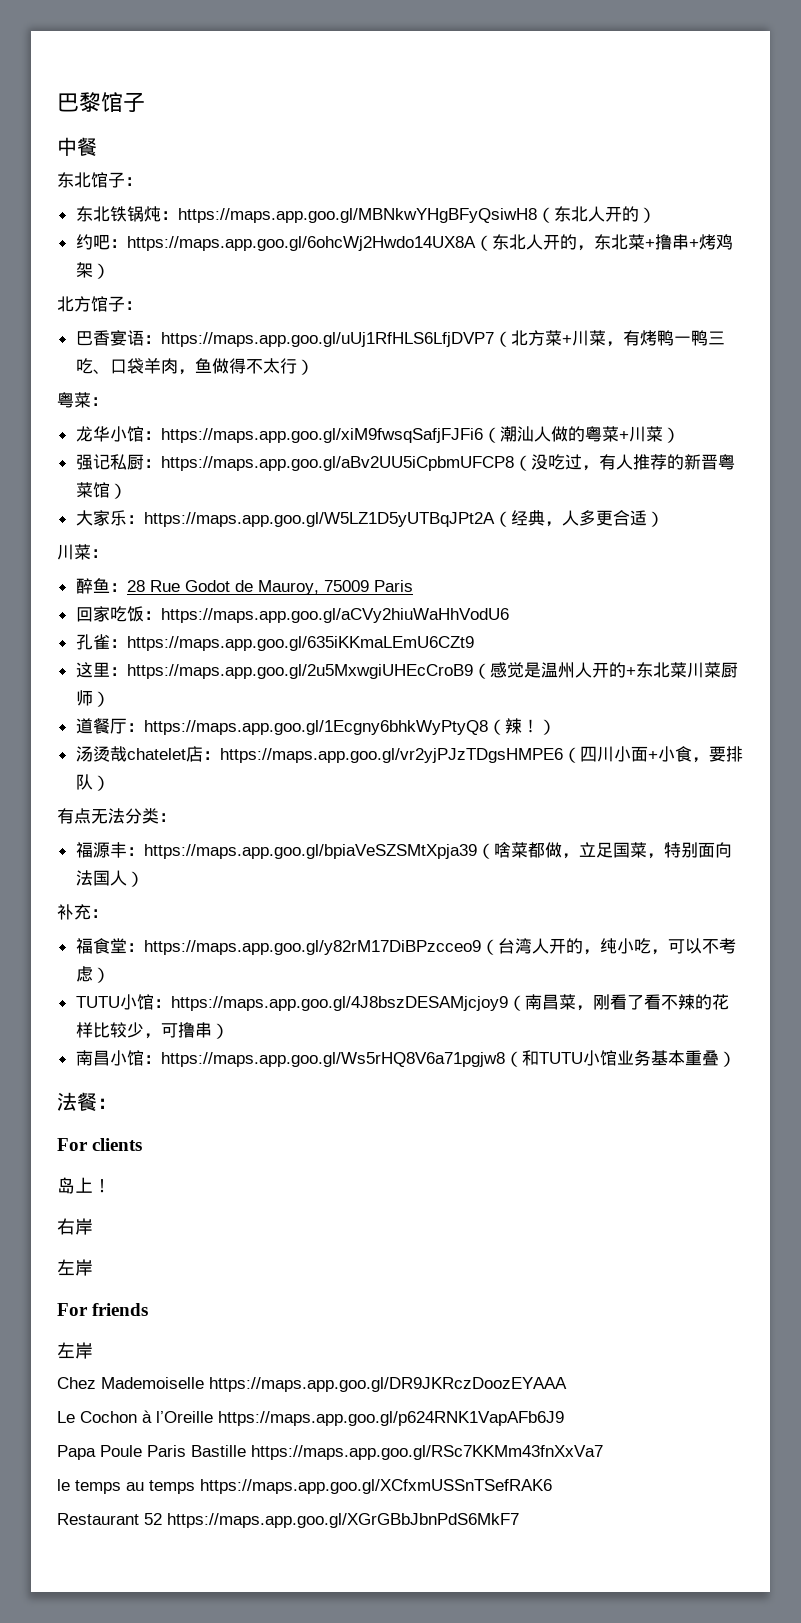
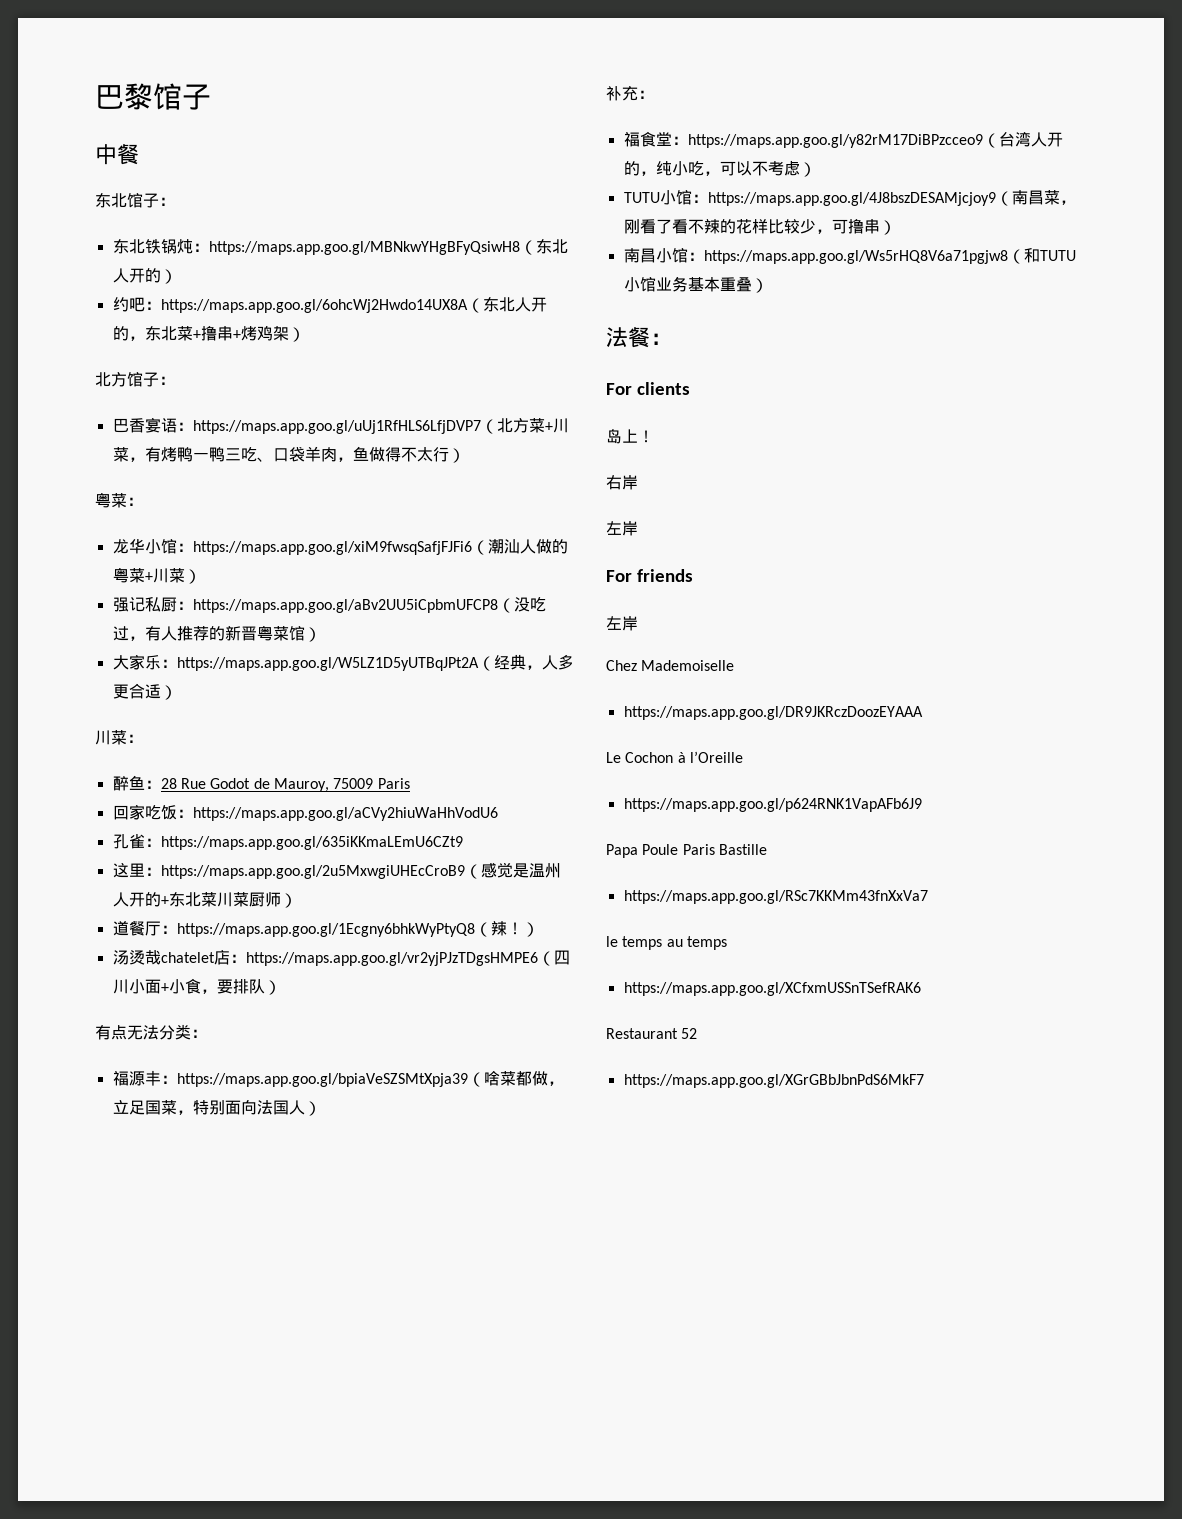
- Chez Mademoiselle https://maps.app.goo.gl/DR9JKRczDoozEYAAA
+ Chez Mademoiselle
+ https://maps.app.goo.gl/DR9JKRczDoozEYAAA
- Le Cochon à l’Oreille https://maps.app.goo.gl/p624RNK1VapAFb6J9
+ Le Cochon à l’Oreille
+ https://maps.app.goo.gl/p624RNK1VapAFb6J9
- Papa Poule Paris Bastille https://maps.app.goo.gl/RSc7KKMm43fnXxVa7
+ Papa Poule Paris Bastille
+ https://maps.app.goo.gl/RSc7KKMm43fnXxVa7
- le temps au temps https://maps.app.goo.gl/XCfxmUSSnTSefRAK6
+ le temps au temps
+ https://maps.app.goo.gl/XCfxmUSSnTSefRAK6
- Restaurant 52 https://maps.app.goo.gl/XGrGBbJbnPdS6MkF7
+ Restaurant 52
+ https://maps.app.goo.gl/XGrGBbJbnPdS6MkF7

